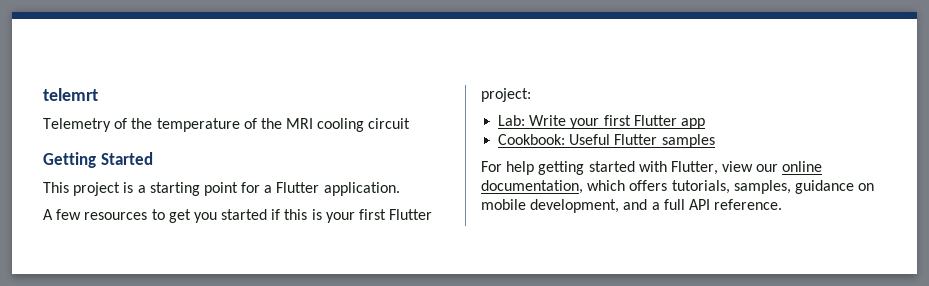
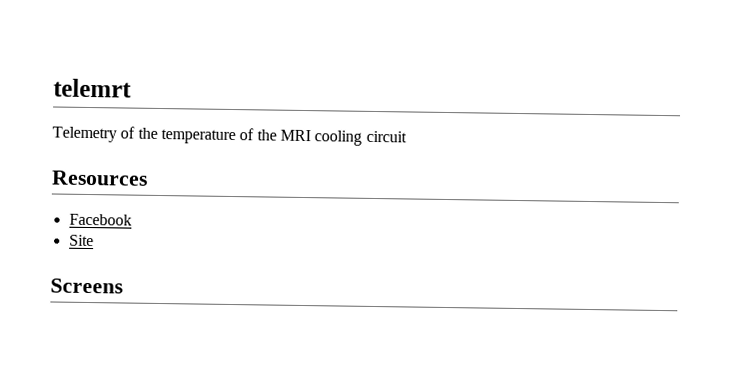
- Getting Started
- This project is a starting point for a Flutter application.
- A few resources to get you started if this is your first Flutter project:
- Lab: Write your first Flutter app
- Cookbook: Useful Flutter samples
- For help getting started with Flutter, view our online documentation, which offers tutorials, samples, guidance on mobile development, and a full API reference.
+ Resources
+ Facebook
+ Site
+ Screens

